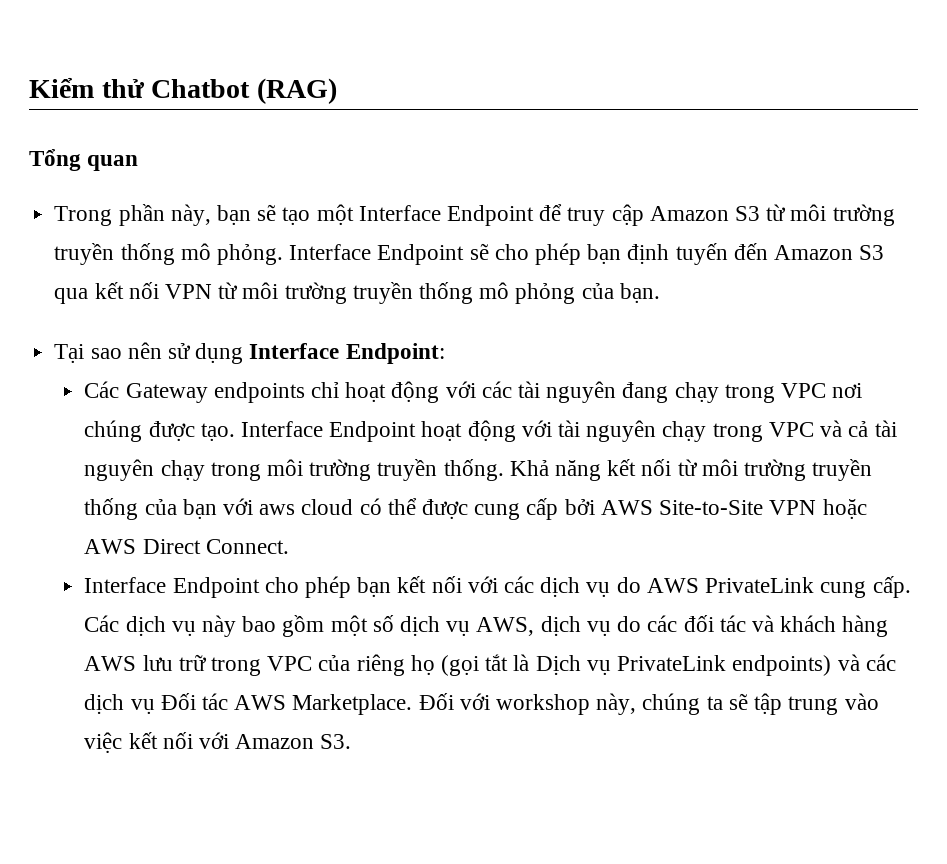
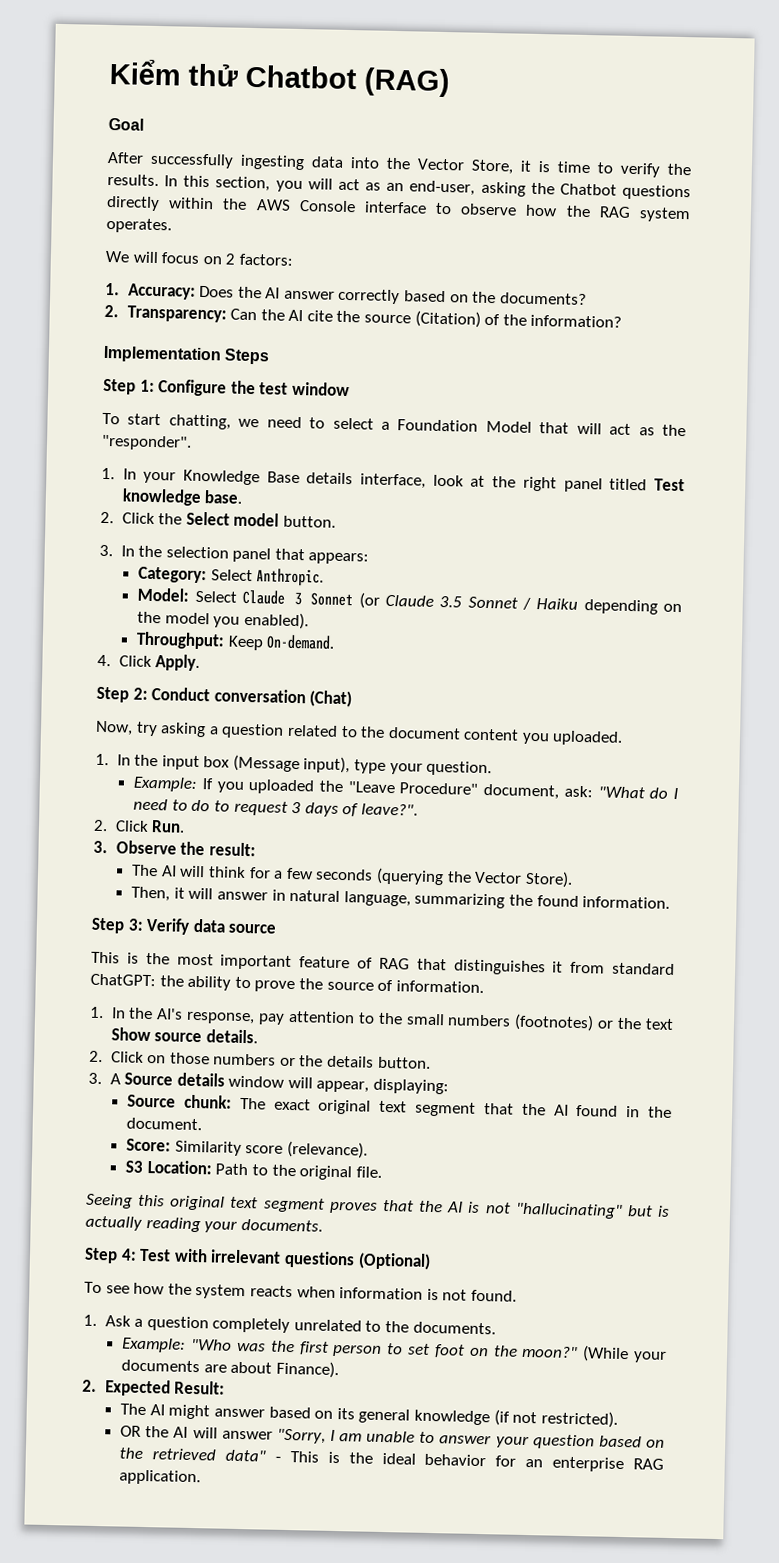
- Tổng quan
- Trong phần này, bạn sẽ tạo một Interface Endpoint để truy cập Amazon S3 từ môi trường truyền thống mô phỏng. Interface Endpoint sẽ cho phép bạn định tuyến đến Amazon S3 qua kết nối VPN từ môi trường truyền thống mô phỏng của bạn.
- Tại sao nên sử dụng Interface Endpoint:
- Các Gateway endpoints chỉ hoạt động với các tài nguyên đang chạy trong VPC nơi chúng được tạo. Interface Endpoint hoạt động với tài nguyên chạy trong VPC và cả tài nguyên chạy trong môi trường truyền thống. Khả năng kết nối từ môi trường truyền thống của bạn với aws cloud có thể được cung cấp bởi AWS Site-to-Site VPN hoặc AWS Direct Connect.
- Interface Endpoint cho phép bạn kết nối với các dịch vụ do AWS PrivateLink cung cấp. Các dịch vụ này bao gồm một số dịch vụ AWS, dịch vụ do các đối tác và khách hàng AWS lưu trữ trong VPC của riêng họ (gọi tắt là Dịch vụ PrivateLink endpoints) và các dịch vụ Đối tác AWS Marketplace. Đối với workshop này, chúng ta sẽ tập trung vào việc kết nối với Amazon S3.
+ Goal
+ After successfully ingesting data into the Vector Store, it is time to verify the results. In this section, you will act as an end-user, asking the Chatbot questions directly within the AWS Console interface to observe how the RAG system operates.
+ We will focus on 2 factors:
+ 1. Accuracy: Does the AI answer correctly based on the documents?
+ 2. Transparency: Can the AI cite the source (Citation) of the information?
+ Implementation Steps
+ Step 1: Configure the test window
+ To start chatting, we need to select a Foundation Model that will act as the "responder".
+ 1. In your Knowledge Base details interface, look at the right panel titled Test knowledge base.
+ 2. Click the Select model button.
+ 3. In the selection panel that appears:
+ Category: Select Anthropic.
+ Model: Select Claude 3 Sonnet (or Claude 3.5 Sonnet / Haiku depending on the model you enabled).
+ Throughput: Keep On-demand.
+ 4. Click Apply.
+ Step 2: Conduct conversation (Chat)
+ Now, try asking a question related to the document content you uploaded.
+ 1. In the input box (Message input), type your question.
+ Example: If you uploaded the "Leave Procedure" document, ask: "What do I need to do to request 3 days of leave?".
+ 2. Click Run.
+ 3. Observe the result:
+ The AI will think for a few seconds (querying the Vector Store).
+ Then, it will answer in natural language, summarizing the found information.
+ Step 3: Verify data source
+ This is the most important feature of RAG that distinguishes it from standard ChatGPT: the ability to prove the source of information.
+ 1. In the AI's response, pay attention to the small numbers (footnotes) or the text Show source details.
+ 2. Click on those numbers or the details button.
+ 3. A Source details window will appear, displaying:
+ Source chunk: The exact original text segment that the AI found in the document.
+ Score: Similarity score (relevance).
+ S3 Location: Path to the original file.
+ Seeing this original text segment proves that the AI is not "hallucinating" but is actually reading your documents.
+ Step 4: Test with irrelevant questions (Optional)
+ To see how the system reacts when information is not found.
+ 1. Ask a question completely unrelated to the documents.
+ Example: "Who was the first person to set foot on the moon?" (While your documents are about Finance).
+ 2. Expected Result:
+ The AI might answer based on its general knowledge (if not restricted).
+ OR the AI will answer "Sorry, I am unable to answer your question based on the retrieved data" - This is the ideal behavior for an enterprise RAG application.

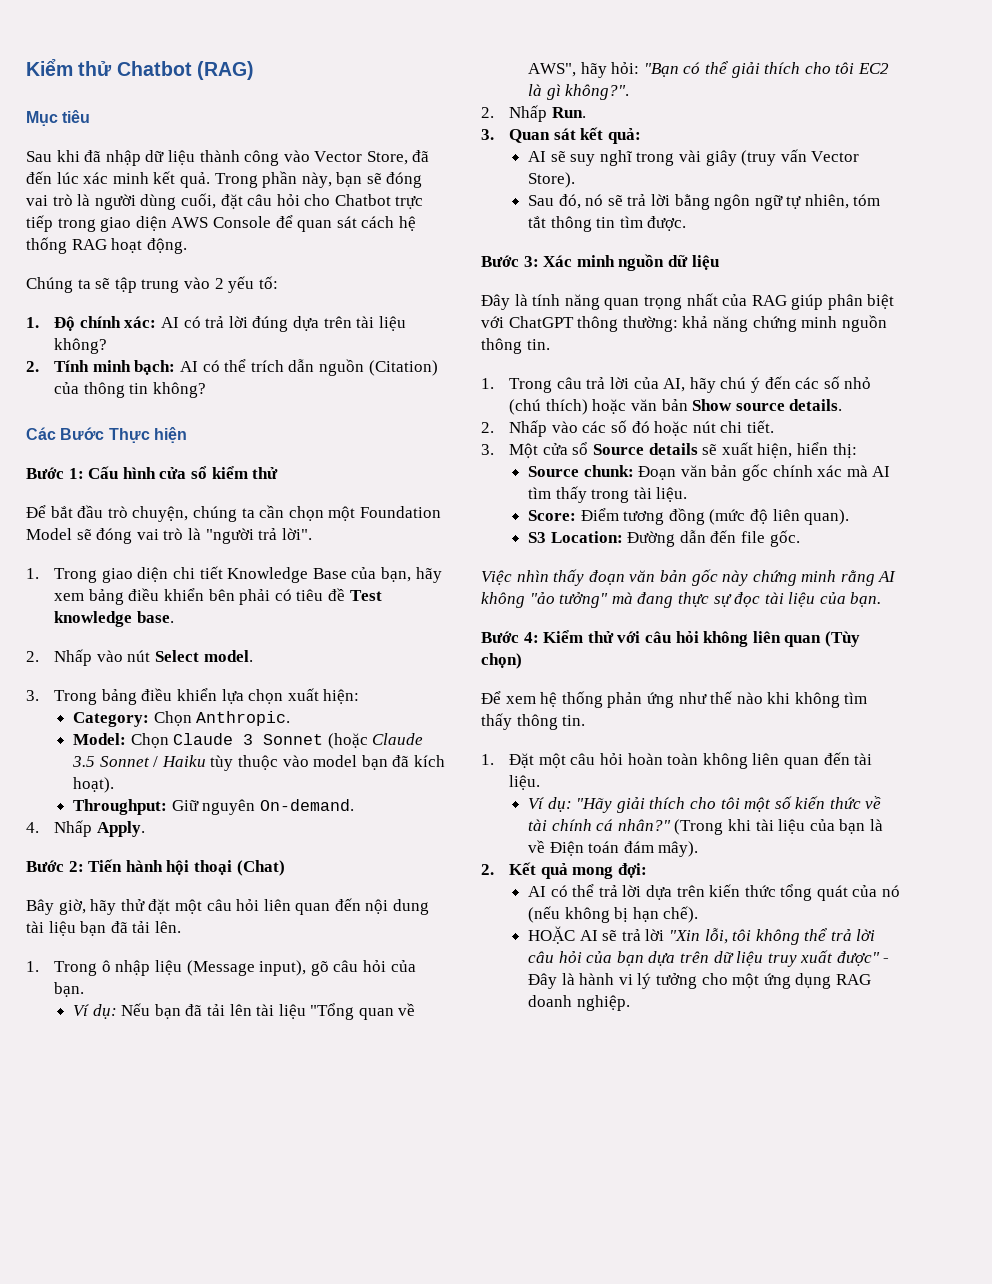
- Goal
- After successfully ingesting data into the Vector Store, it is time to verify the results. In this section, you will act as an end-user, asking the Chatbot questions directly within the AWS Console interface to observe how the RAG system operates.
- We will focus on 2 factors:
- 1. Accuracy: Does the AI answer correctly based on the documents?
- 2. Transparency: Can the AI cite the source (Citation) of the information?
- Implementation Steps
- Step 1: Configure the test window
- To start chatting, we need to select a Foundation Model that will act as the "responder".
- 1. In your Knowledge Base details interface, look at the right panel titled Test knowledge base.
- 2. Click the Select model button.
- 3. In the selection panel that appears:
+ Mục tiêu
+ Sau khi đã nhập dữ liệu thành công vào Vector Store, đã đến lúc xác minh kết quả. Trong phần này, bạn sẽ đóng vai trò là người dùng cuối, đặt câu hỏi cho Chatbot trực tiếp trong giao diện AWS Console để quan sát cách hệ thống RAG hoạt động.
+ Chúng ta sẽ tập trung vào 2 yếu tố:
+ 1. Độ chính xác: AI có trả lời đúng dựa trên tài liệu không?
+ 2. Tính minh bạch: AI có thể trích dẫn nguồn (Citation) của thông tin không?
+ Các Bước Thực hiện
+ Bước 1: Cấu hình cửa sổ kiểm thử
+ Để bắt đầu trò chuyện, chúng ta cần chọn một Foundation Model sẽ đóng vai trò là "người trả lời".
+ 1. Trong giao diện chi tiết Knowledge Base của bạn, hãy xem bảng điều khiển bên phải có tiêu đề Test knowledge base.
+ 2. Nhấp vào nút Select model.
+ 3. Trong bảng điều khiển lựa chọn xuất hiện:
- Category: Select Anthropic.
+ Category: Chọn Anthropic.
- Model: Select Claude 3 Sonnet (or Claude 3.5 Sonnet / Haiku depending on the model you enabled).
+ Model: Chọn Claude 3 Sonnet (hoặc Claude 3.5 Sonnet / Haiku tùy thuộc vào model bạn đã kích hoạt).
- Throughput: Keep On-demand.
+ Throughput: Giữ nguyên On-demand.
- 4. Click Apply.
+ 4. Nhấp Apply.
- Step 2: Conduct conversation (Chat)
- Now, try asking a question related to the document content you uploaded.
- 1. In the input box (Message input), type your question.
- Example: If you uploaded the "Leave Procedure" document, ask: "What do I need to do to request 3 days of leave?".
- 2. Click Run.
+ Bước 2: Tiến hành hội thoại (Chat)
+ Bây giờ, hãy thử đặt một câu hỏi liên quan đến nội dung tài liệu bạn đã tải lên.
+ 1. Trong ô nhập liệu (Message input), gõ câu hỏi của bạn.
+ Ví dụ: Nếu bạn đã tải lên tài liệu "Tổng quan về AWS", hãy hỏi: "Bạn có thể giải thích cho tôi EC2 là gì không?".
+ 2. Nhấp Run.
- 3. Observe the result:
- The AI will think for a few seconds (querying the Vector Store).
- Then, it will answer in natural language, summarizing the found information.
- Step 3: Verify data source
- This is the most important feature of RAG that distinguishes it from standard ChatGPT: the ability to prove the source of information.
- 1. In the AI's response, pay attention to the small numbers (footnotes) or the text Show source details.
- 2. Click on those numbers or the details button.
- 3. A Source details window will appear, displaying:
- Source chunk: The exact original text segment that the AI found in the document.
- Score: Similarity score (relevance).
- S3 Location: Path to the original file.
- Seeing this original text segment proves that the AI is not "hallucinating" but is actually reading your documents.
- Step 4: Test with irrelevant questions (Optional)
- To see how the system reacts when information is not found.
- 1. Ask a question completely unrelated to the documents.
- Example: "Who was the first person to set foot on the moon?" (While your documents are about Finance).
- 2. Expected Result:
- The AI might answer based on its general knowledge (if not restricted).
- OR the AI will answer "Sorry, I am unable to answer your question based on the retrieved data" - This is the ideal behavior for an enterprise RAG application.
+ 3. Quan sát kết quả:
+ AI sẽ suy nghĩ trong vài giây (truy vấn Vector Store).
+ Sau đó, nó sẽ trả lời bằng ngôn ngữ tự nhiên, tóm tắt thông tin tìm được.
+ Bước 3: Xác minh nguồn dữ liệu
+ Đây là tính năng quan trọng nhất của RAG giúp phân biệt với ChatGPT thông thường: khả năng chứng minh nguồn thông tin.
+ 1. Trong câu trả lời của AI, hãy chú ý đến các số nhỏ (chú thích) hoặc văn bản Show source details.
+ 2. Nhấp vào các số đó hoặc nút chi tiết.
+ 3. Một cửa sổ Source details sẽ xuất hiện, hiển thị:
+ Source chunk: Đoạn văn bản gốc chính xác mà AI tìm thấy trong tài liệu.
+ Score: Điểm tương đồng (mức độ liên quan).
+ S3 Location: Đường dẫn đến file gốc.
+ Việc nhìn thấy đoạn văn bản gốc này chứng minh rằng AI không "ảo tưởng" mà đang thực sự đọc tài liệu của bạn.
+ Bước 4: Kiểm thử với câu hỏi không liên quan (Tùy chọn)
+ Để xem hệ thống phản ứng như thế nào khi không tìm thấy thông tin.
+ 1. Đặt một câu hỏi hoàn toàn không liên quan đến tài liệu.
+ Ví dụ: "Hãy giải thích cho tôi một số kiến thức về tài chính cá nhân?" (Trong khi tài liệu của bạn là về Điện toán đám mây).
+ 2. Kết quả mong đợi:
+ AI có thể trả lời dựa trên kiến thức tổng quát của nó (nếu không bị hạn chế).
+ HOẶC AI sẽ trả lời "Xin lỗi, tôi không thể trả lời câu hỏi của bạn dựa trên dữ liệu truy xuất được" - Đây là hành vi lý tưởng cho một ứng dụng RAG doanh nghiệp.

